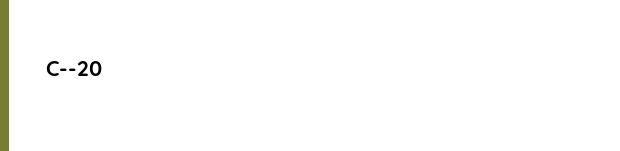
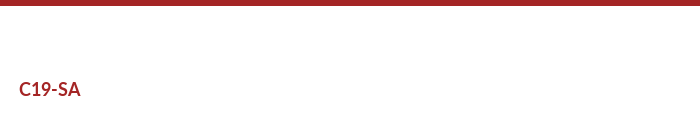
- C--20
+ C19-SA

